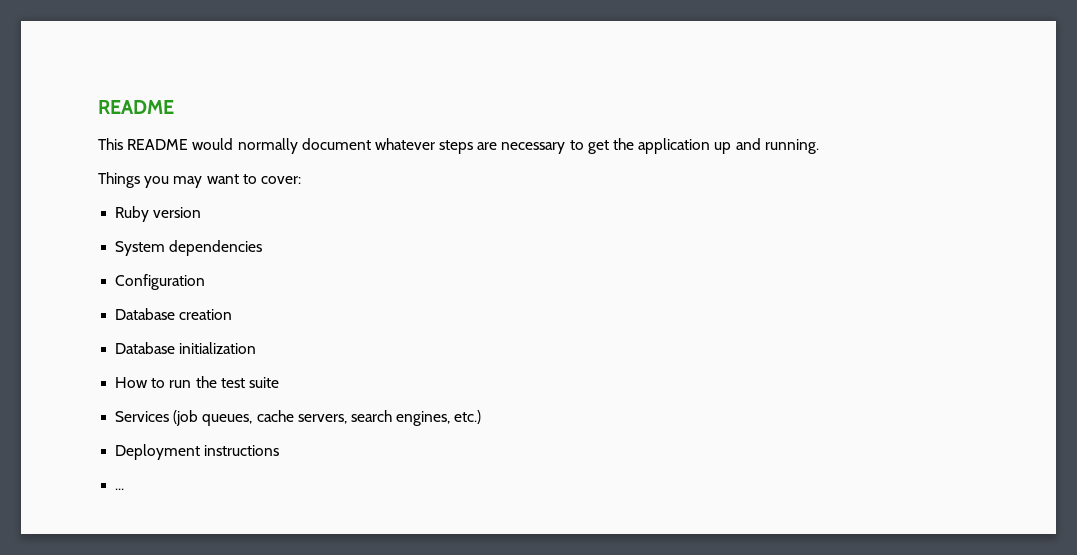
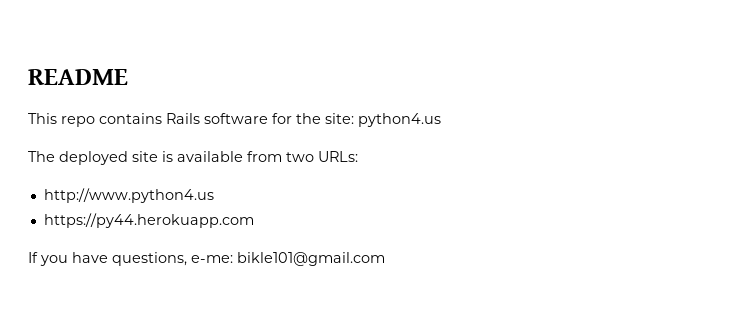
- This README would normally document whatever steps are necessary to get the application up and running.
- Things you may want to cover:
- Ruby version
- System dependencies
- Configuration
- Database creation
- Database initialization
- How to run the test suite
- Services (job queues, cache servers, search engines, etc.)
- Deployment instructions
- ...
+ This repo contains Rails software for the site: python4.us
+ The deployed site is available from two URLs:
+ http://www.python4.us
+ https://py44.herokuapp.com
+ If you have questions, e-me: bikle101@gmail.com

